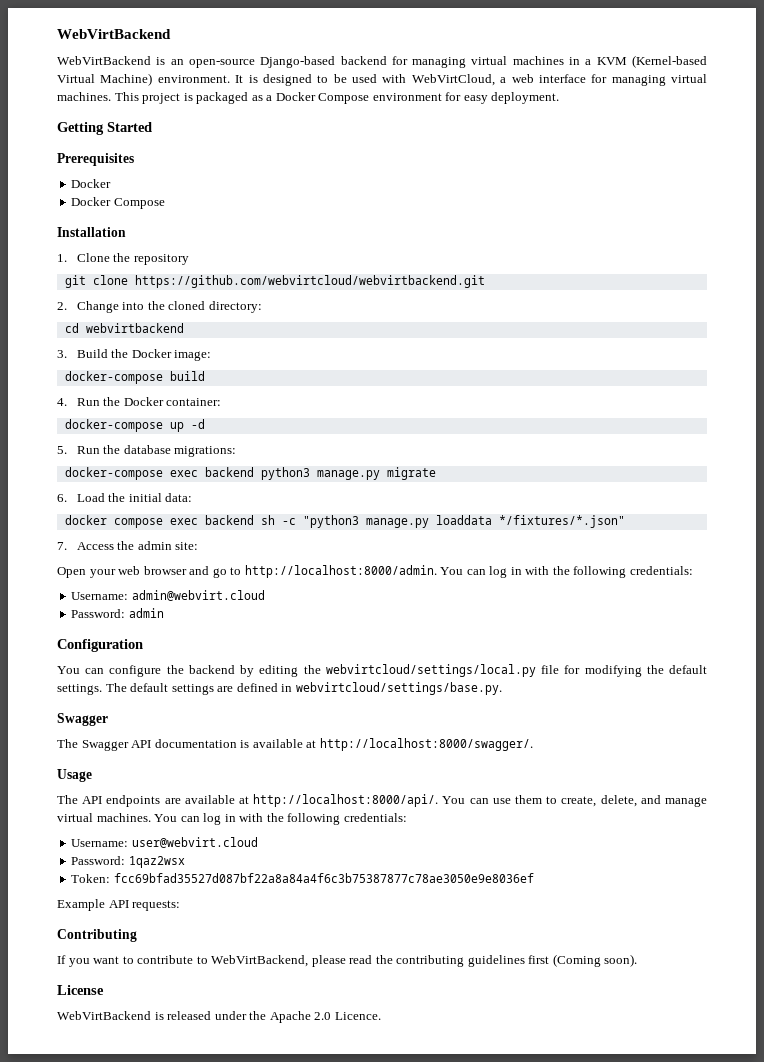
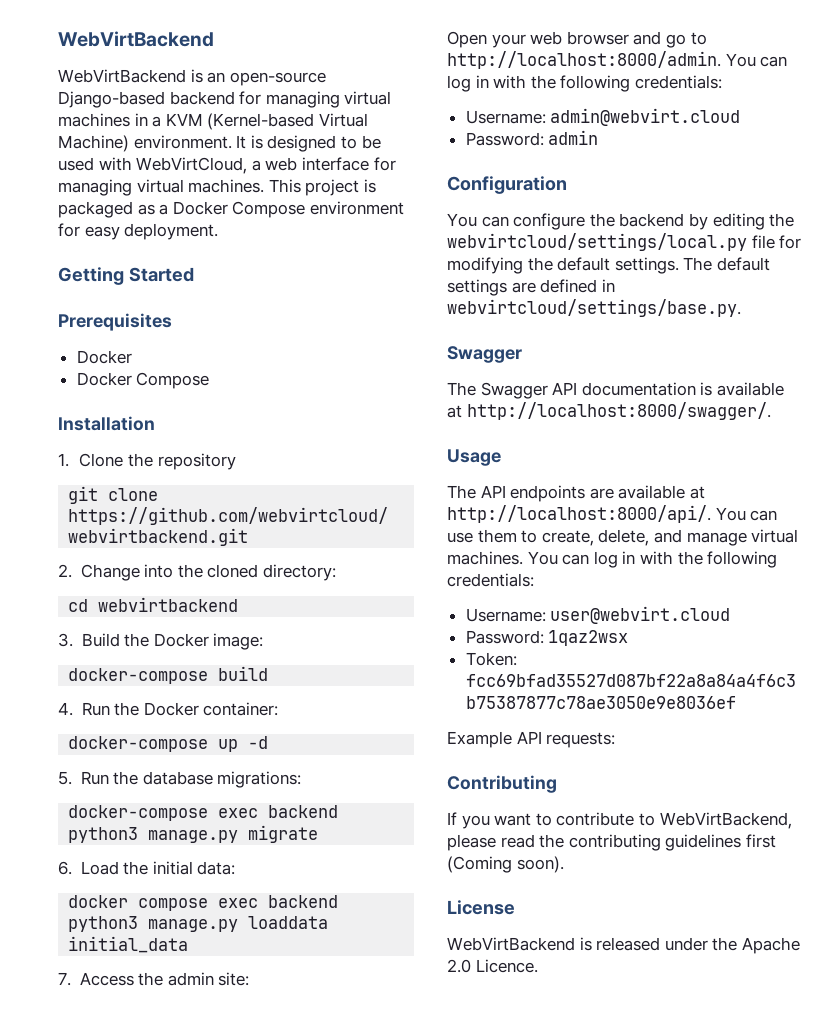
- docker compose exec backend sh -c "python3 manage.py loaddata */fixtures/*.json"
+ docker compose exec backend python3 manage.py loaddata initial_data

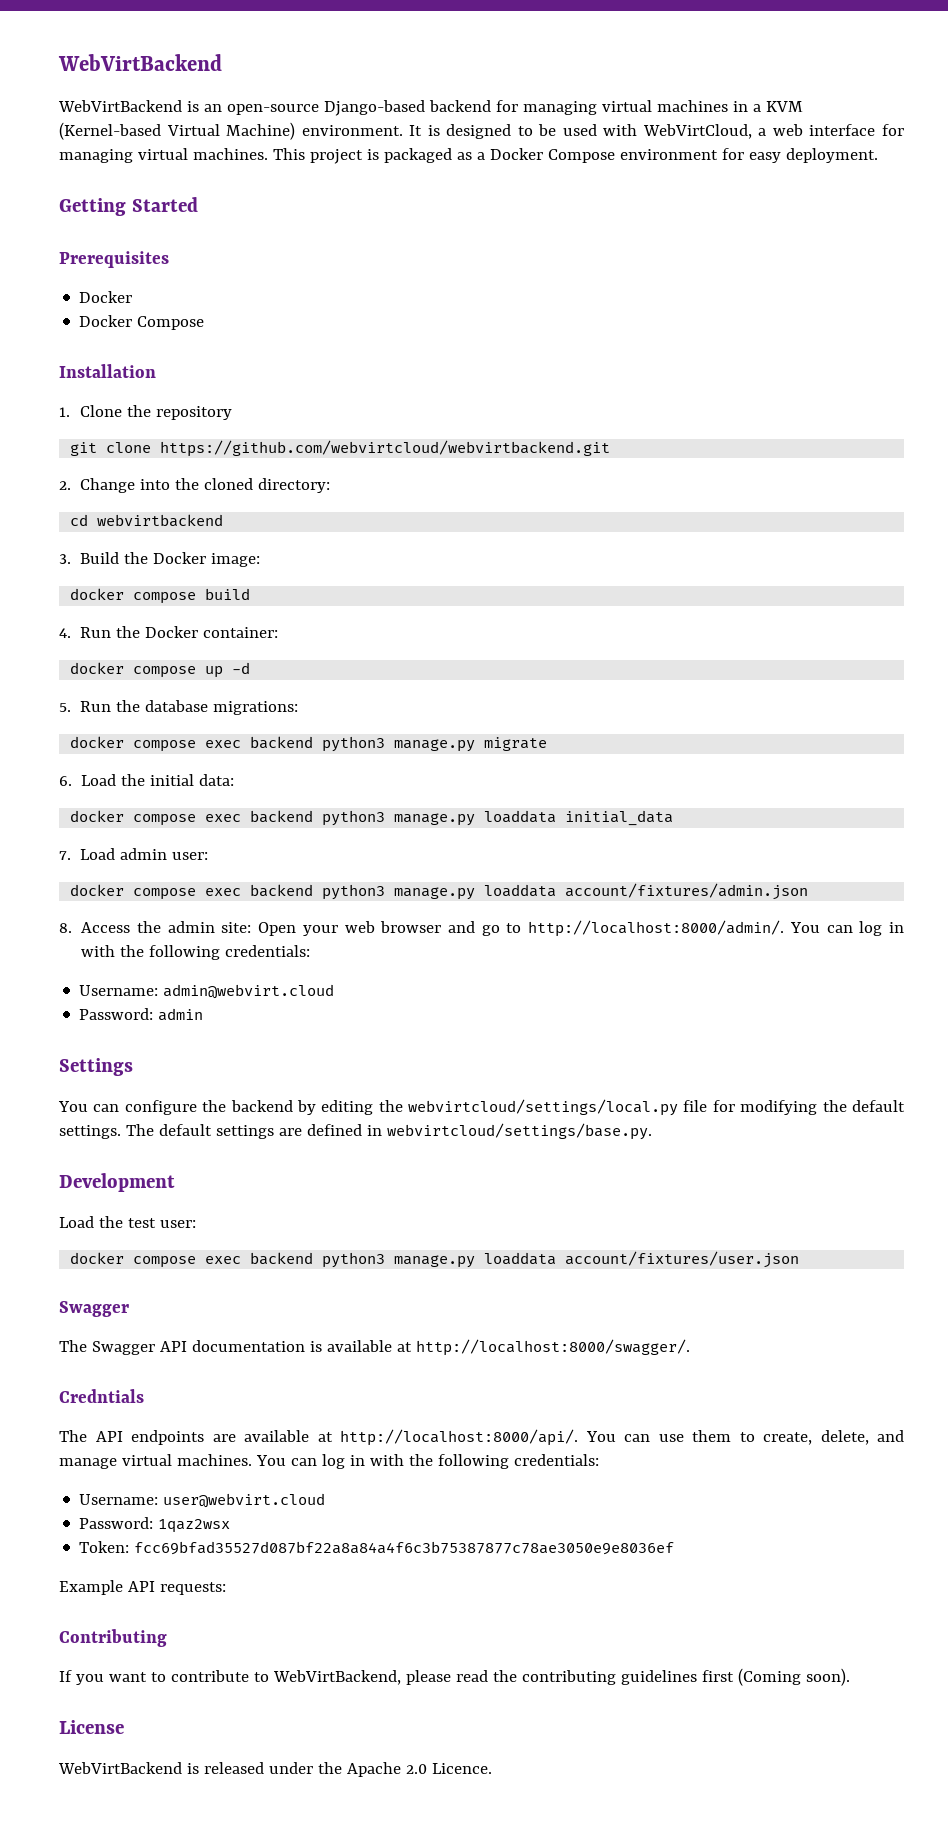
- docker-compose build
+ docker compose build
- docker-compose up -d
+ docker compose up -d
- docker-compose exec backend python3 manage.py migrate
+ docker compose exec backend python3 manage.py migrate
- 7. Access the admin site:
- Open your web browser and go to http://localhost:8000/admin.
+ 7. Load admin user:
+ docker compose exec backend python3 manage.py loaddata account/fixtures/admin.json
+ 8. Access the admin site: Open your web browser and go to http://localhost:8000/admin/.
- Configuration
+ Settings
+ Development
+ Load the test user:
+ docker compose exec backend python3 manage.py loaddata account/fixtures/user.json
- Usage
+ Credntials

